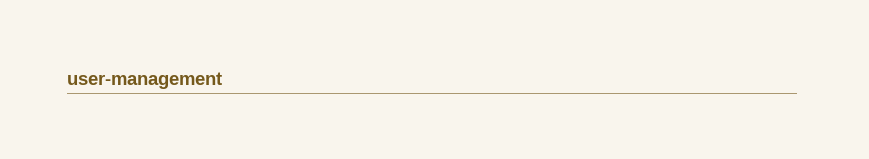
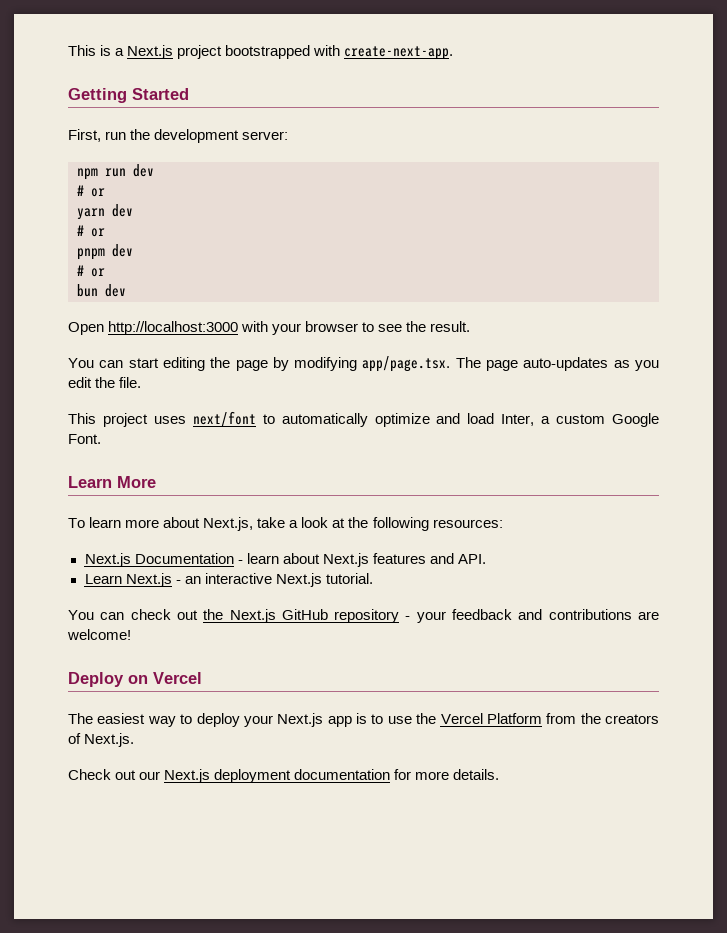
- user-management
+ This is a Next.js project bootstrapped with create-next-app.
+ Getting Started
+ First, run the development server:
+ npm run dev
+ # or
+ yarn dev
+ # or
+ pnpm dev
+ # or
+ bun dev
+ Open http://localhost:3000 with your browser to see the result.
+ You can start editing the page by modifying app/page.tsx. The page auto-updates as you edit the file.
+ This project uses next/font to automatically optimize and load Inter, a custom Google Font.
+ Learn More
+ To learn more about Next.js, take a look at the following resources:
+ Next.js Documentation - learn about Next.js features and API.
+ Learn Next.js - an interactive Next.js tutorial.
+ You can check out the Next.js GitHub repository - your feedback and contributions are welcome!
+ Deploy on Vercel
+ The easiest way to deploy your Next.js app is to use the Vercel Platform from the creators of Next.js.
+ Check out our Next.js deployment documentation for more details.

